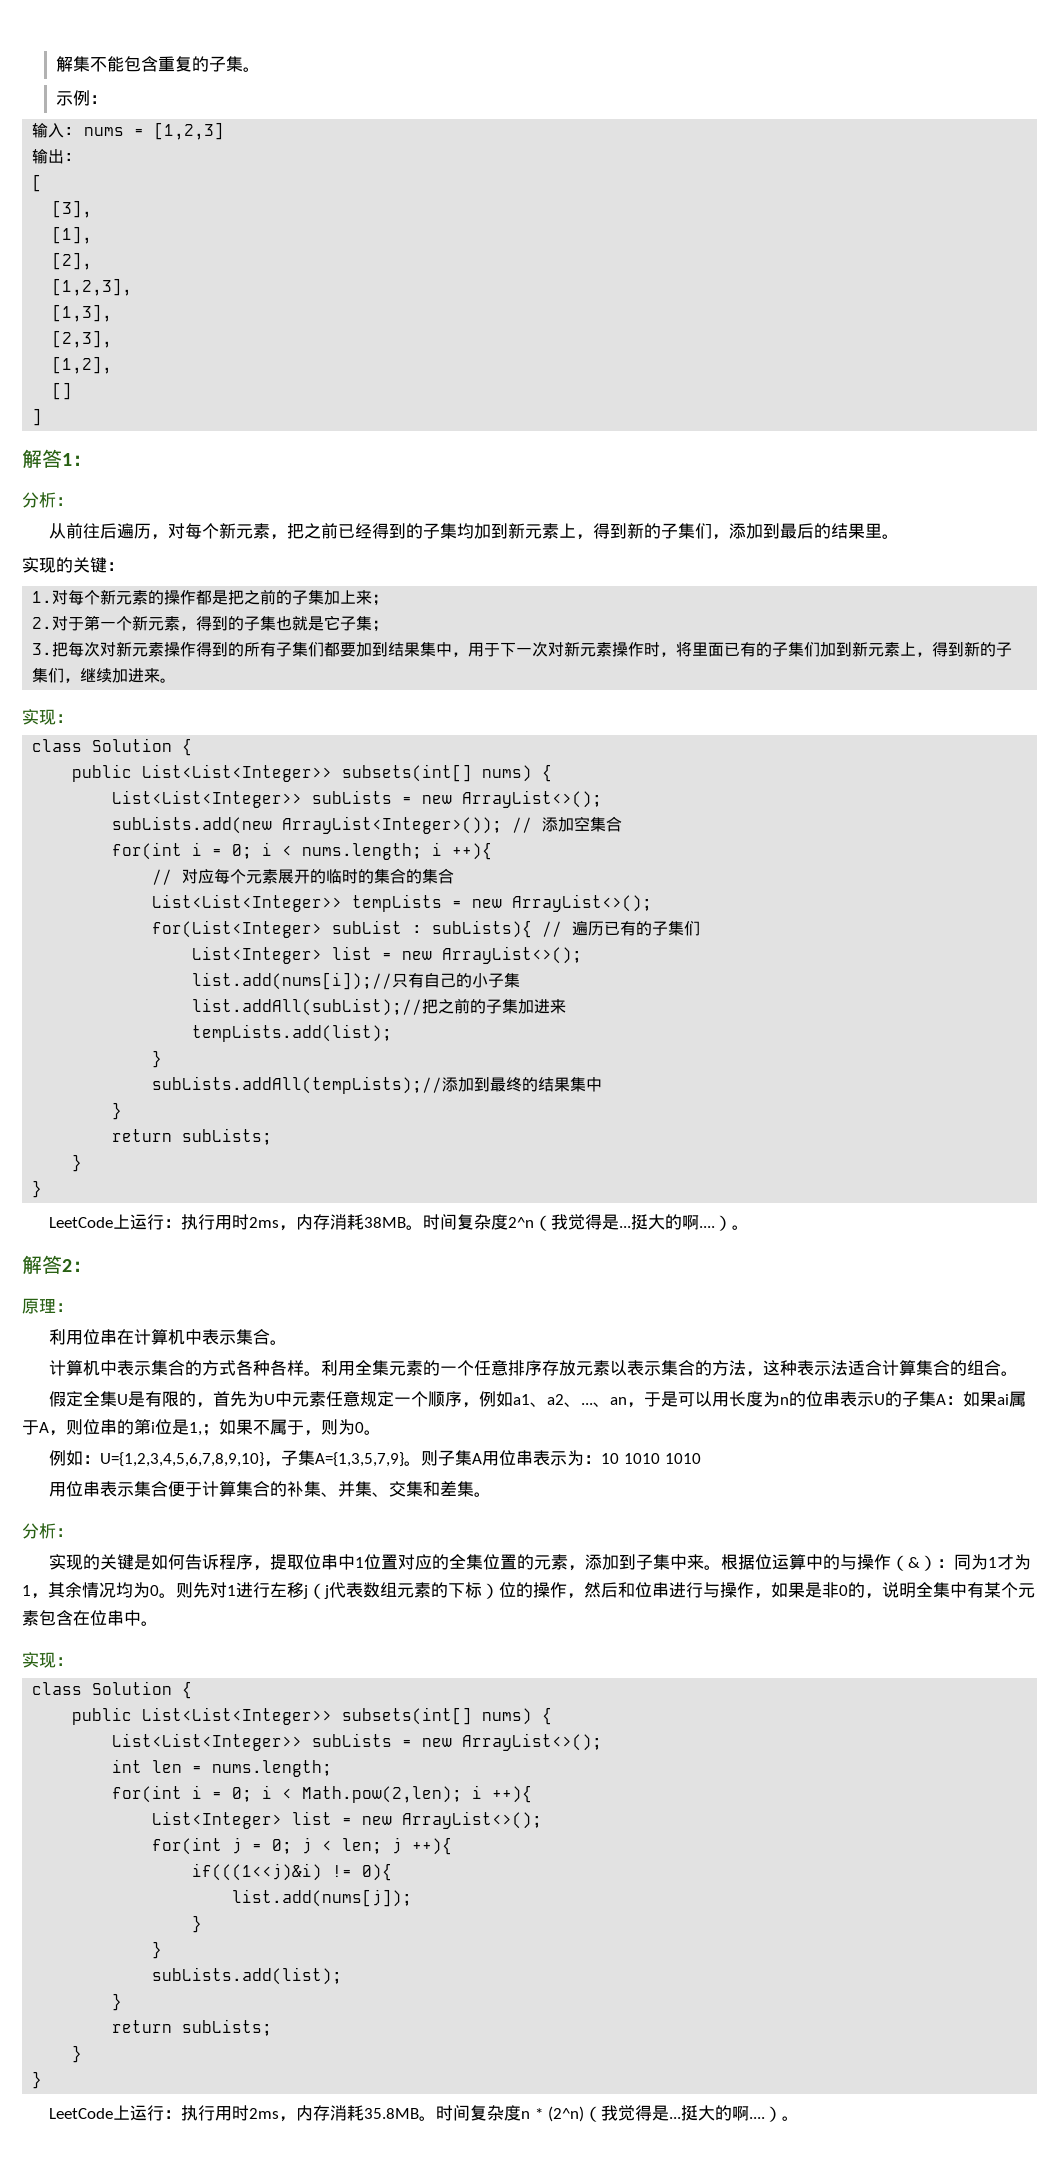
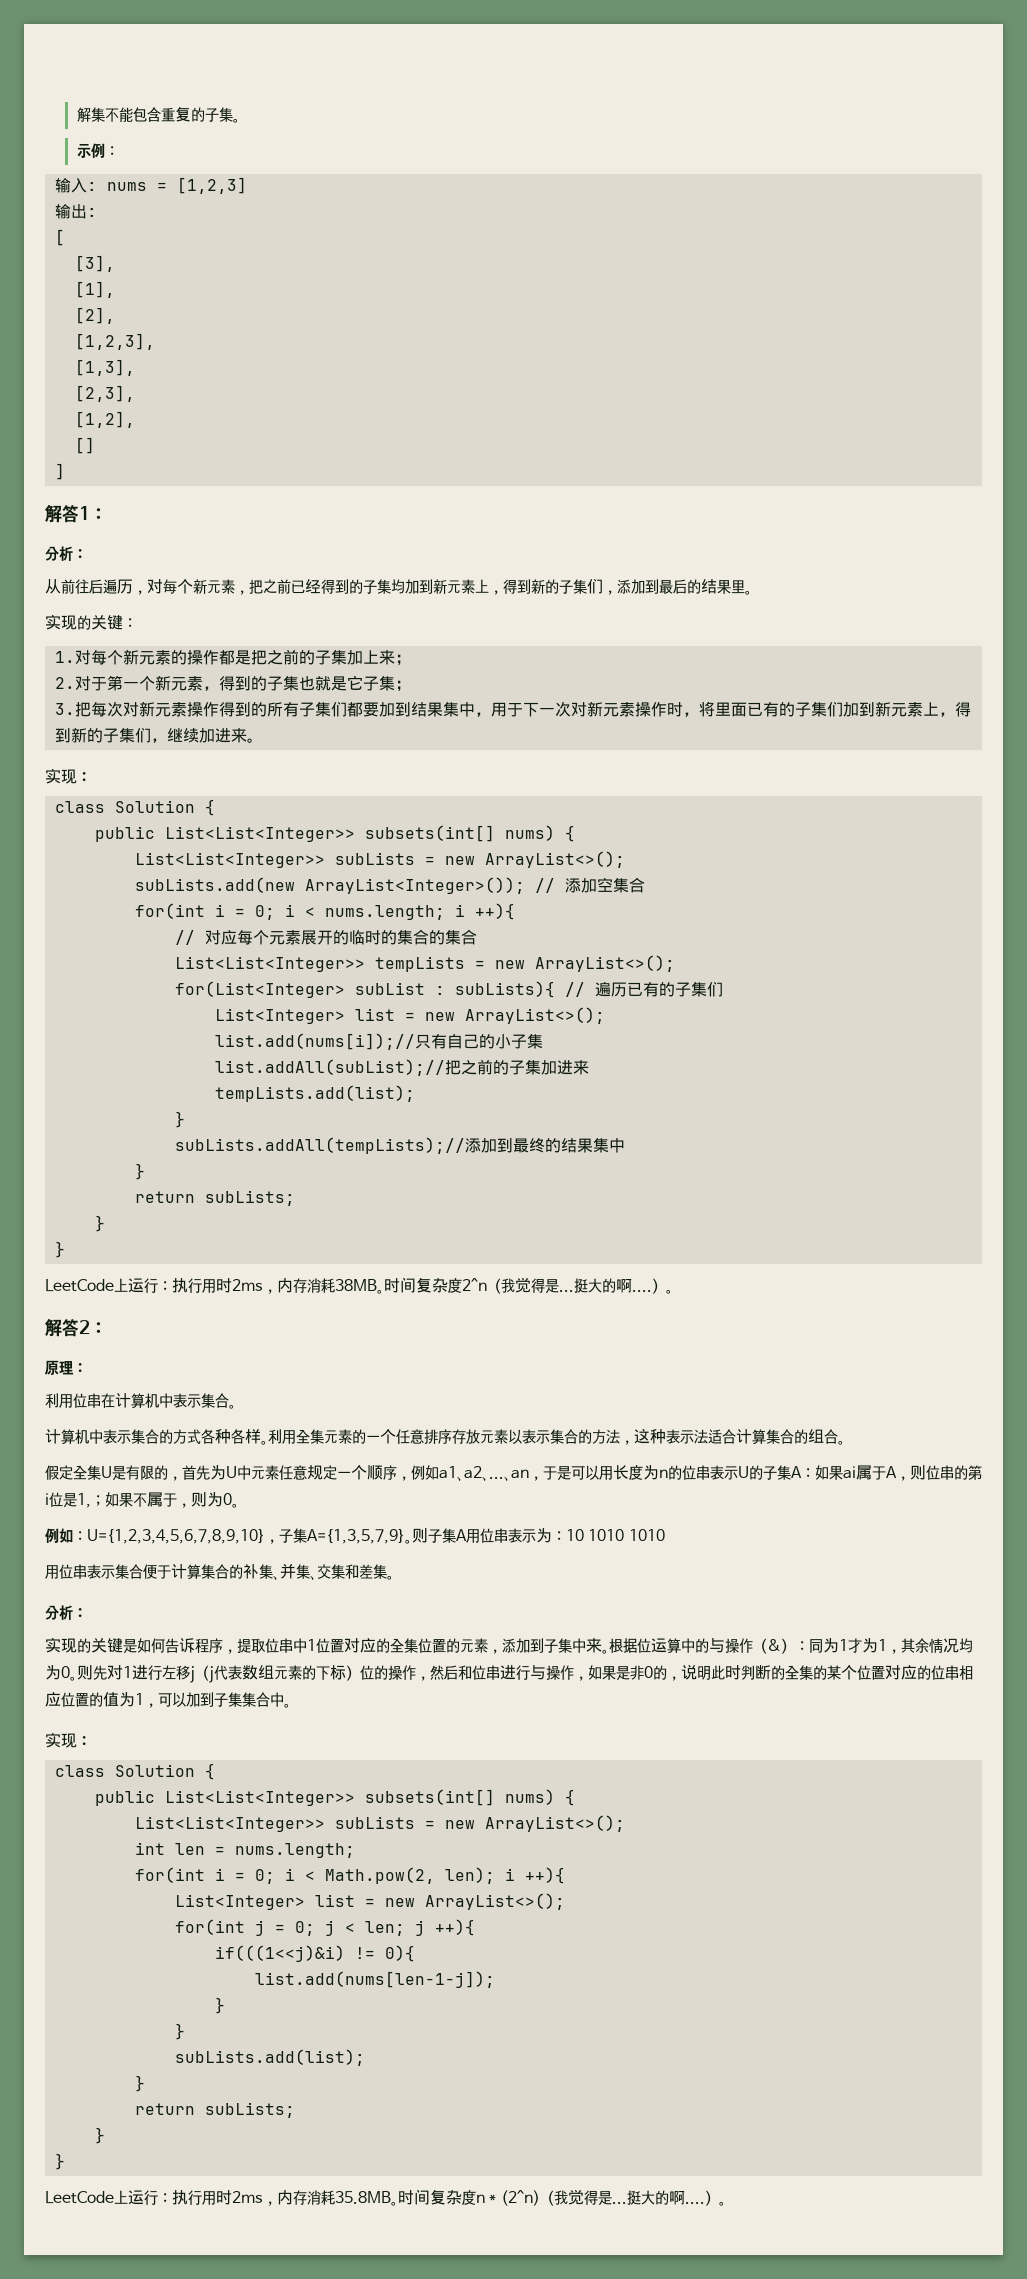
- 则先对1进行左移j（j代表数组元素的下标）位的操作，然后和位串进行与操作，如果是非0的，说明全集中有某个元素包含在位串中。
+ 则先对1进行左移j（j代表数组元素的下标）位的操作，然后和位串进行与操作，如果是非0的，说明此时判断的全集的某个位置对应的位串相应位置的值为1，可以加到子集集合中。
- for(int i = 0; i < Math.pow(2,len); i ++){
+ for(int i = 0; i < Math.pow(2, len); i ++){
- list.add(nums[j]);
+ list.add(nums[len-1-j]);

